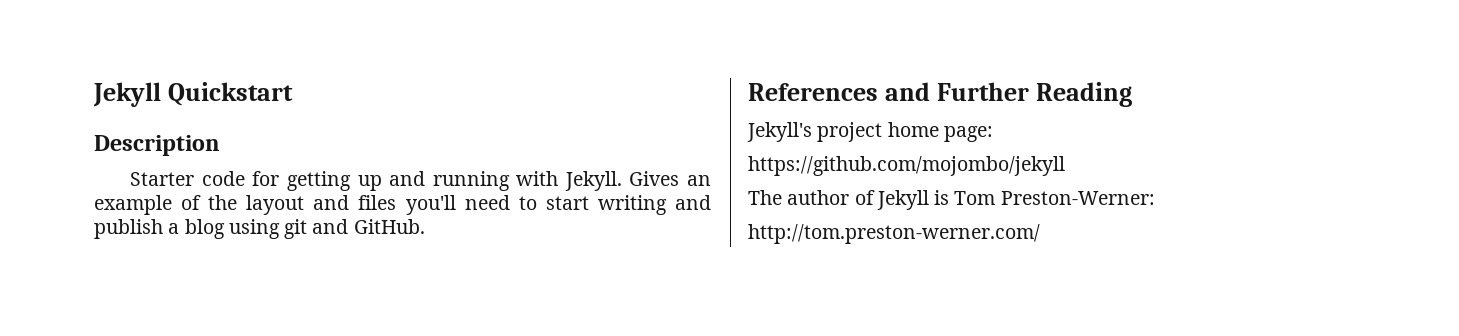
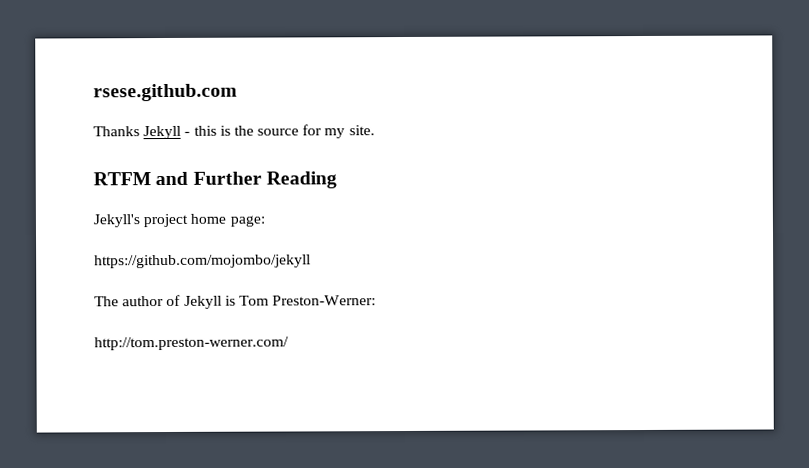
- Jekyll Quickstart
- Description
- Starter code for getting up and running with Jekyll. Gives an example of the layout and files you'll need to start writing and publish a blog using git and GitHub.
- References and Further Reading
+ rsese.github.com
+ Thanks Jekyll - this is the source for my site.
+ RTFM and Further Reading

